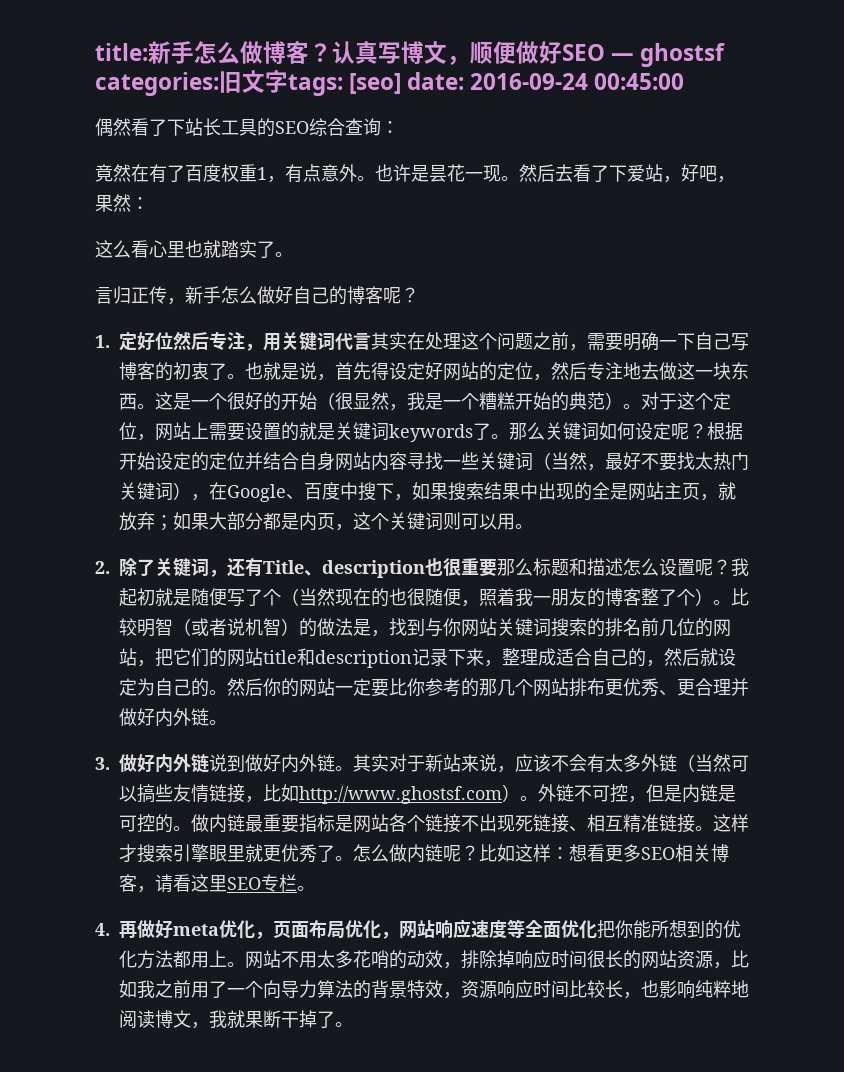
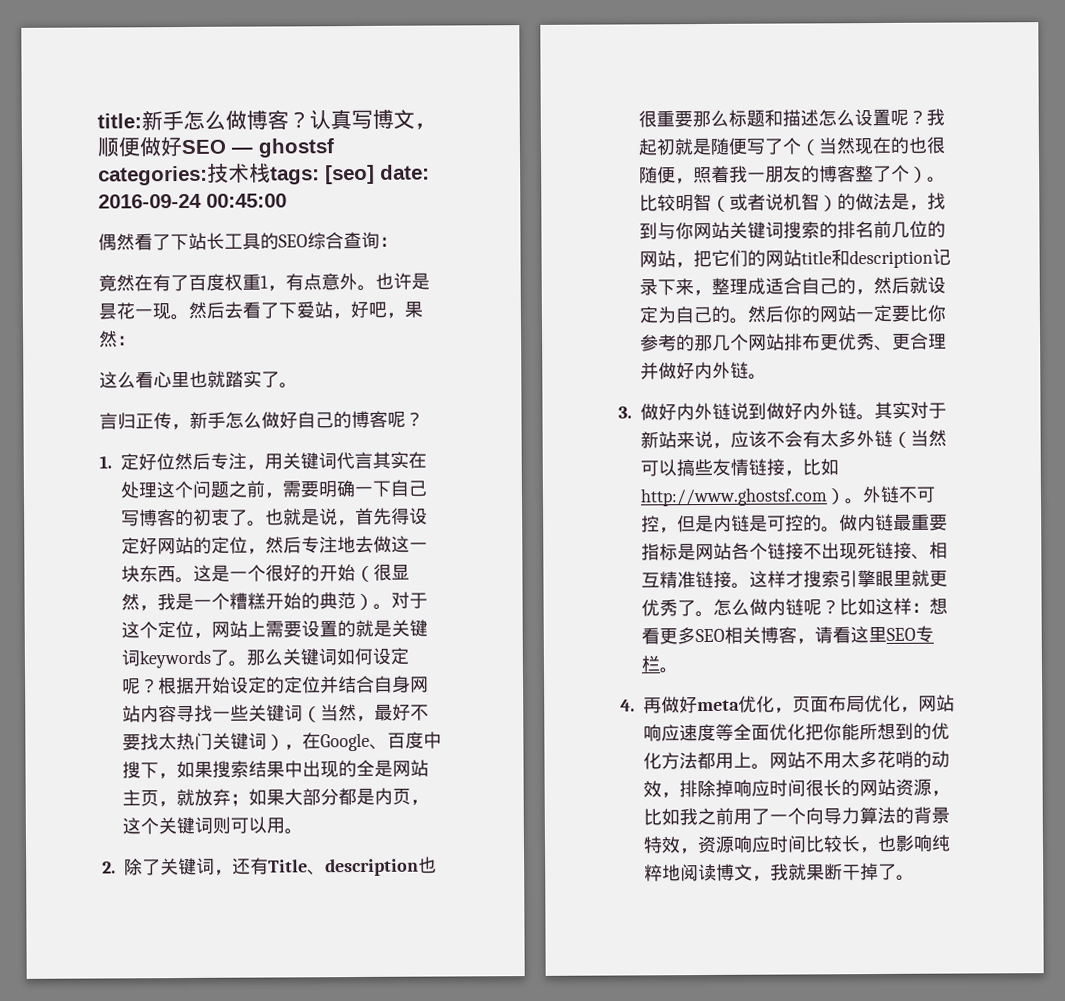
- 认真写博文，顺便做好SEO — ghostsf categories:旧文字tags: [seo] date: 2016-09-24 00:45:00
+ 认真写博文，顺便做好SEO — ghostsf categories:技术栈tags: [seo] date: 2016-09-24 00:45:00

